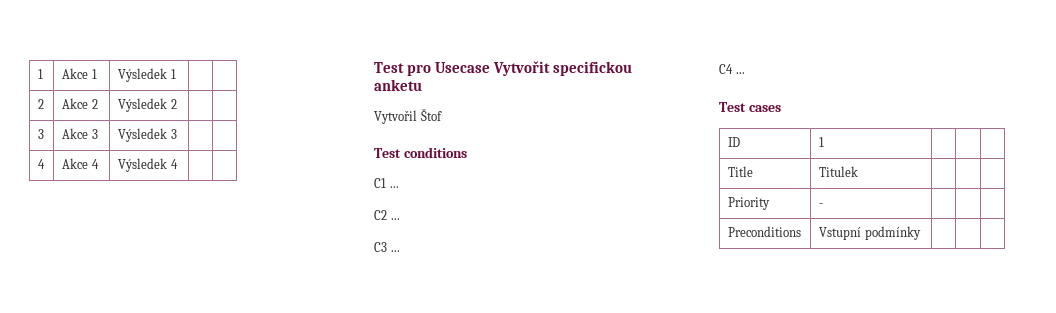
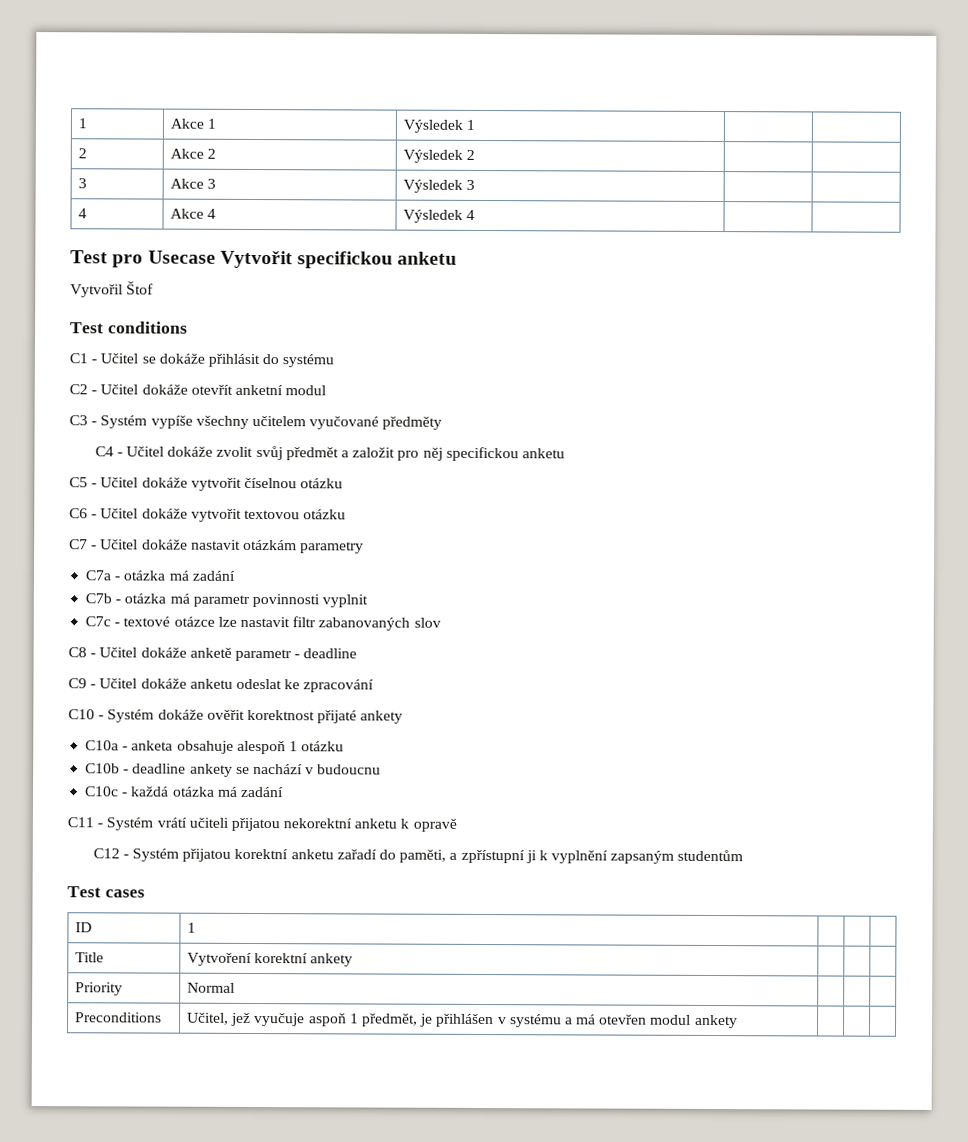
- C1 ...
- C2 ...
- C3 ...
- C4 ...
+ C1 - Učitel se dokáže přihlásit do systému
+ C2 - Učitel dokáže otevřít anketní modul
+ C3 - Systém vypíše všechny učitelem vyučované předměty
+ C4 - Učitel dokáže zvolit svůj předmět a založit pro něj specifickou anketu
+ C5 - Učitel dokáže vytvořit číselnou otázku
+ C6 - Učitel dokáže vytvořit textovou otázku
+ C7 - Učitel dokáže nastavit otázkám parametry
+ C7a - otázka má zadání
+ C7b - otázka má parametr povinnosti vyplnit
+ C7c - textové otázce lze nastavit filtr zabanovaných slov
+ C8 - Učitel dokáže anketě parametr - deadline
+ C9 - Učitel dokáže anketu odeslat ke zpracování
+ C10 - Systém dokáže ověřit korektnost přijaté ankety
+ C10a - anketa obsahuje alespoň 1 otázku
+ C10b - deadline ankety se nachází v budoucnu
+ C10c - každá otázka má zadání
+ C11 - Systém vrátí učiteli přijatou nekorektní anketu k opravě
+ C12 - Systém přijatou korektní anketu zařadí do paměti, a zpřístupní ji k vyplnění zapsaným studentům
- Title | Titulek | | |
+ Title | Vytvoření korektní ankety | | |
- Priority | - | | |
+ Priority | Normal | | |
- Preconditions | Vstupní podmínky | | |
+ Preconditions | Učitel, jež vyučuje aspoň 1 předmět, je přihlášen v systému a má otevřen modul ankety | | |

